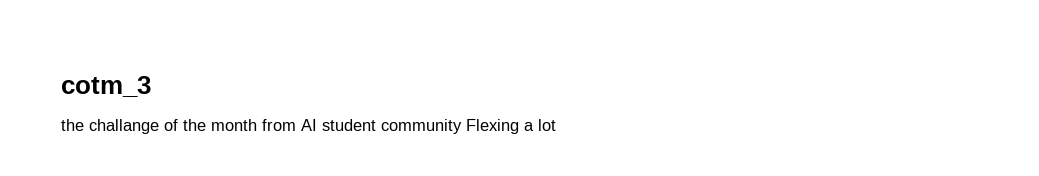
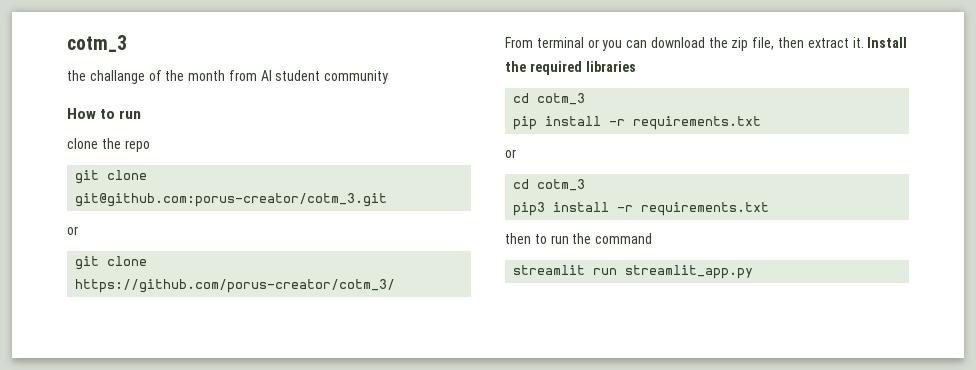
- the challange of the month from AI student community Flexing a lot
+ the challange of the month from AI student community
+ How to run
+ clone the repo
+ git clone git@github.com:porus-creator/cotm_3.git
+ or
+ git clone https://github.com/porus-creator/cotm_3/
+ From terminal or you can download the zip file, then extract it. Install the required libraries
+ cd cotm_3
+ pip install -r requirements.txt
+ or
+ cd cotm_3
+ pip3 install -r requirements.txt
+ then to run the command
+ streamlit run streamlit_app.py

